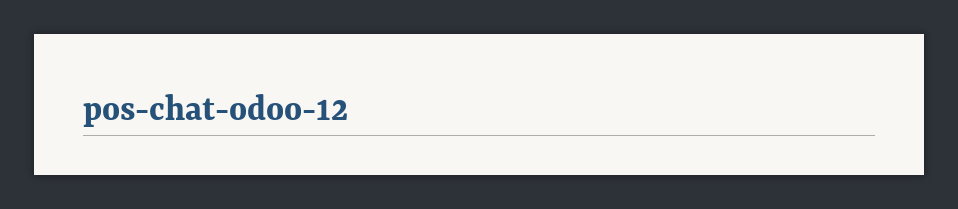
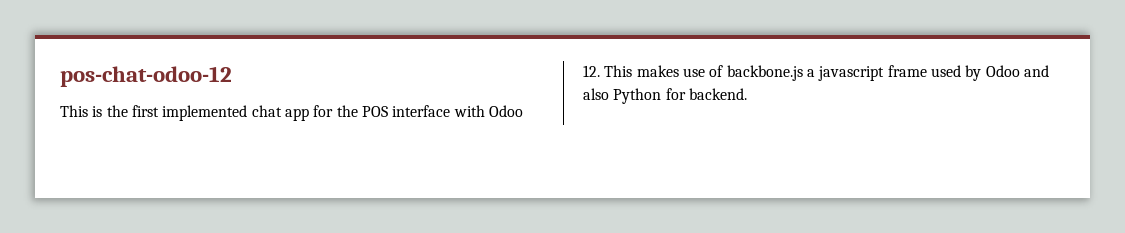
+ This is the first implemented chat app for the POS interface with Odoo 12. This makes use of backbone.js a javascript frame used by Odoo and also Python for backend.

